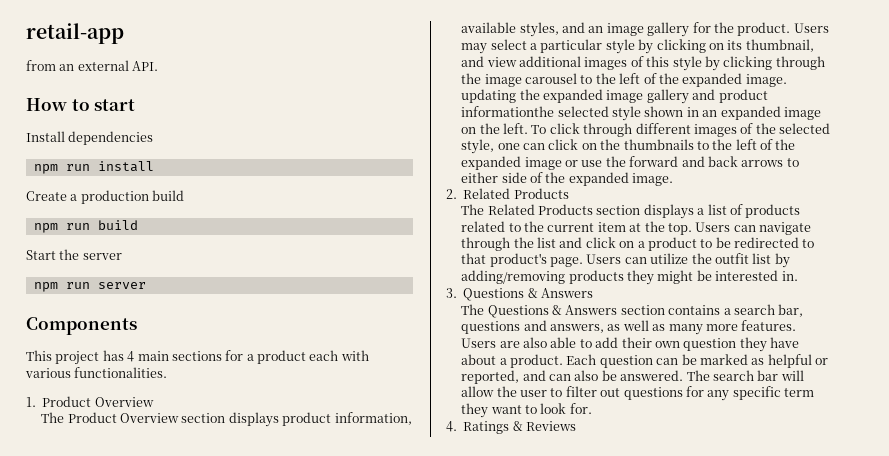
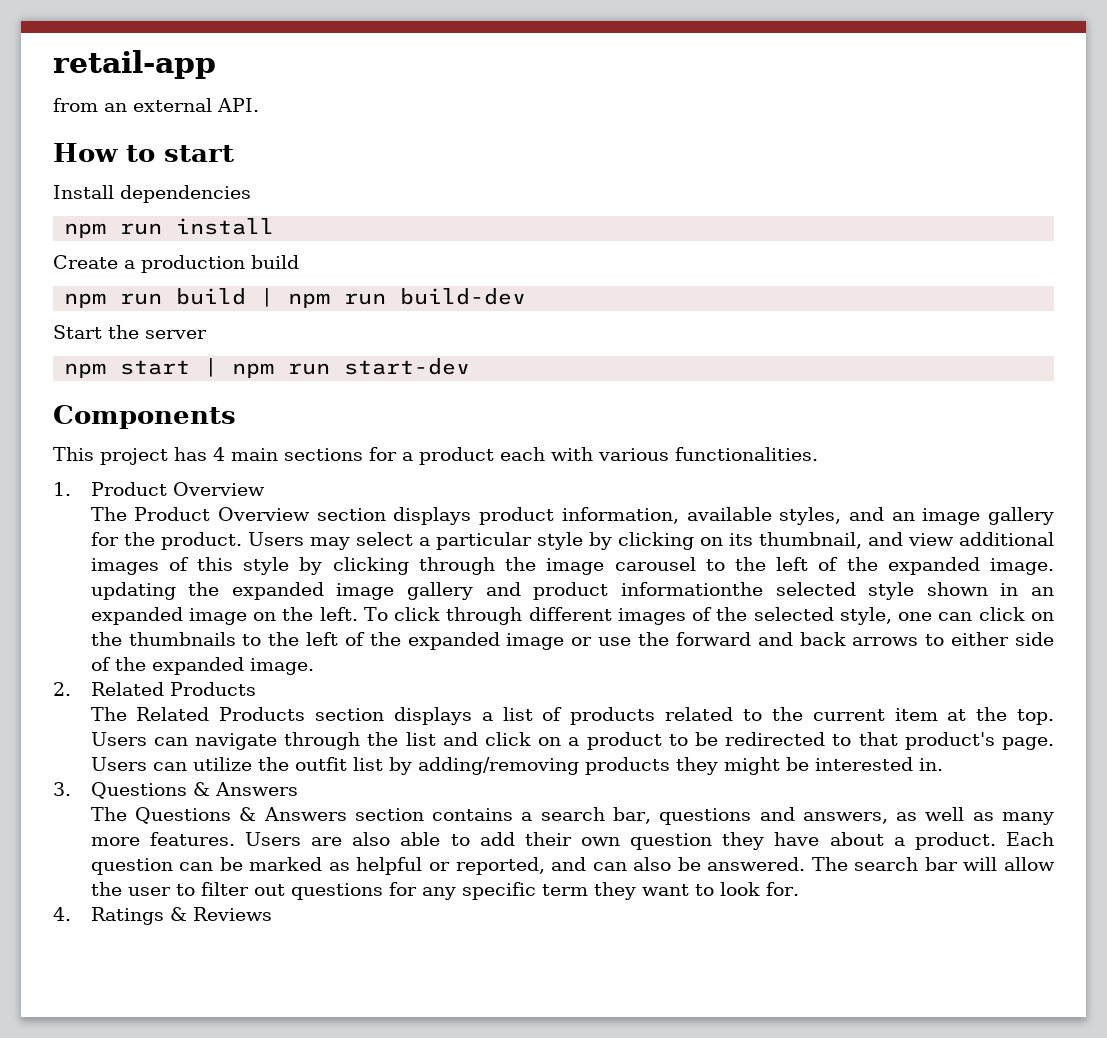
- npm run build
+ npm run build | npm run build-dev
- npm run server
+ npm start | npm run start-dev

